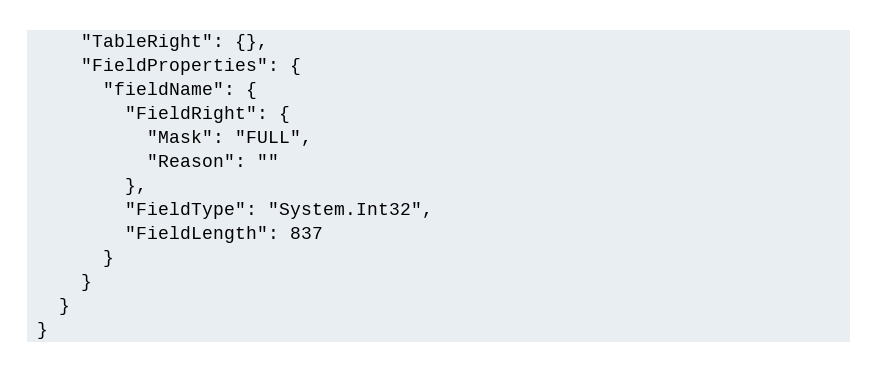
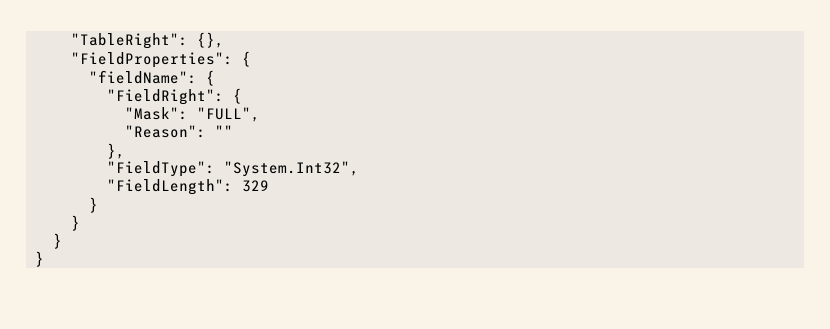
- "FieldLength": 837
+ "FieldLength": 329

